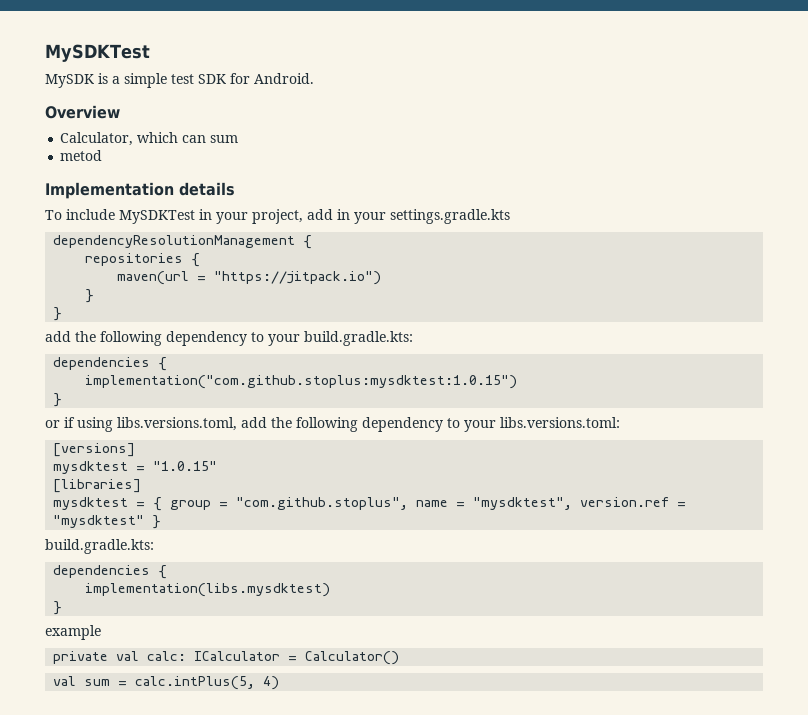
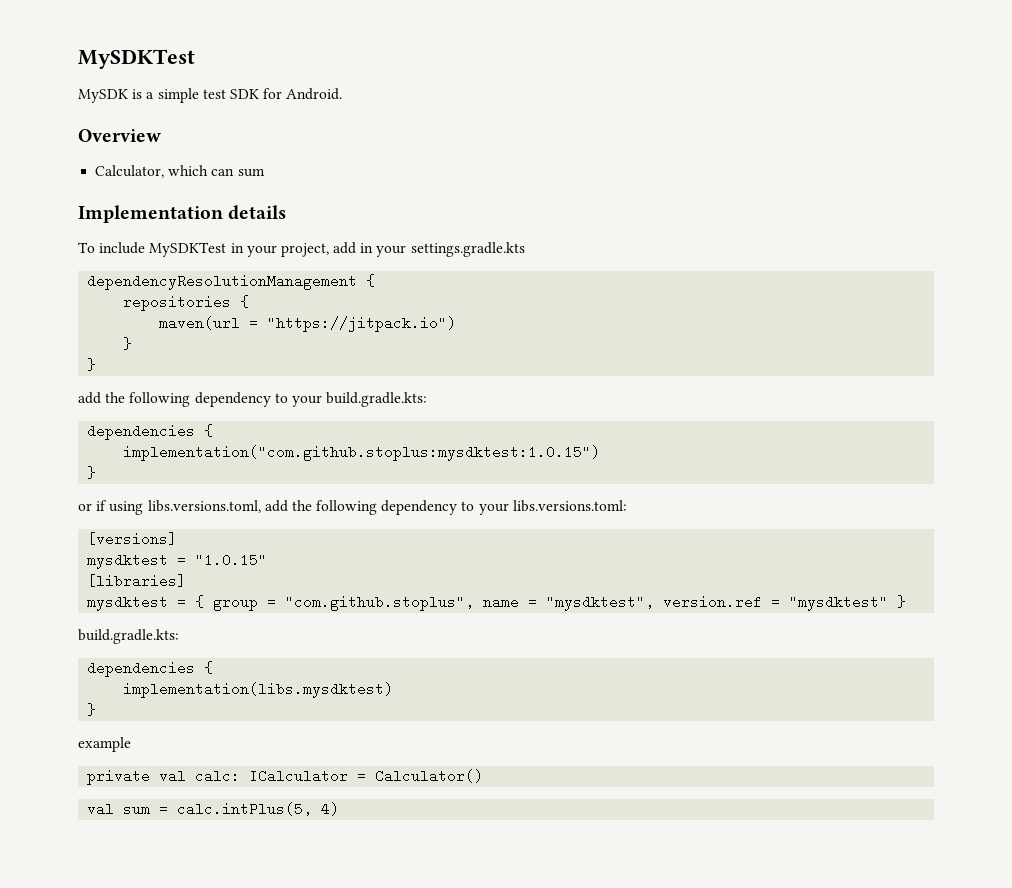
- metod

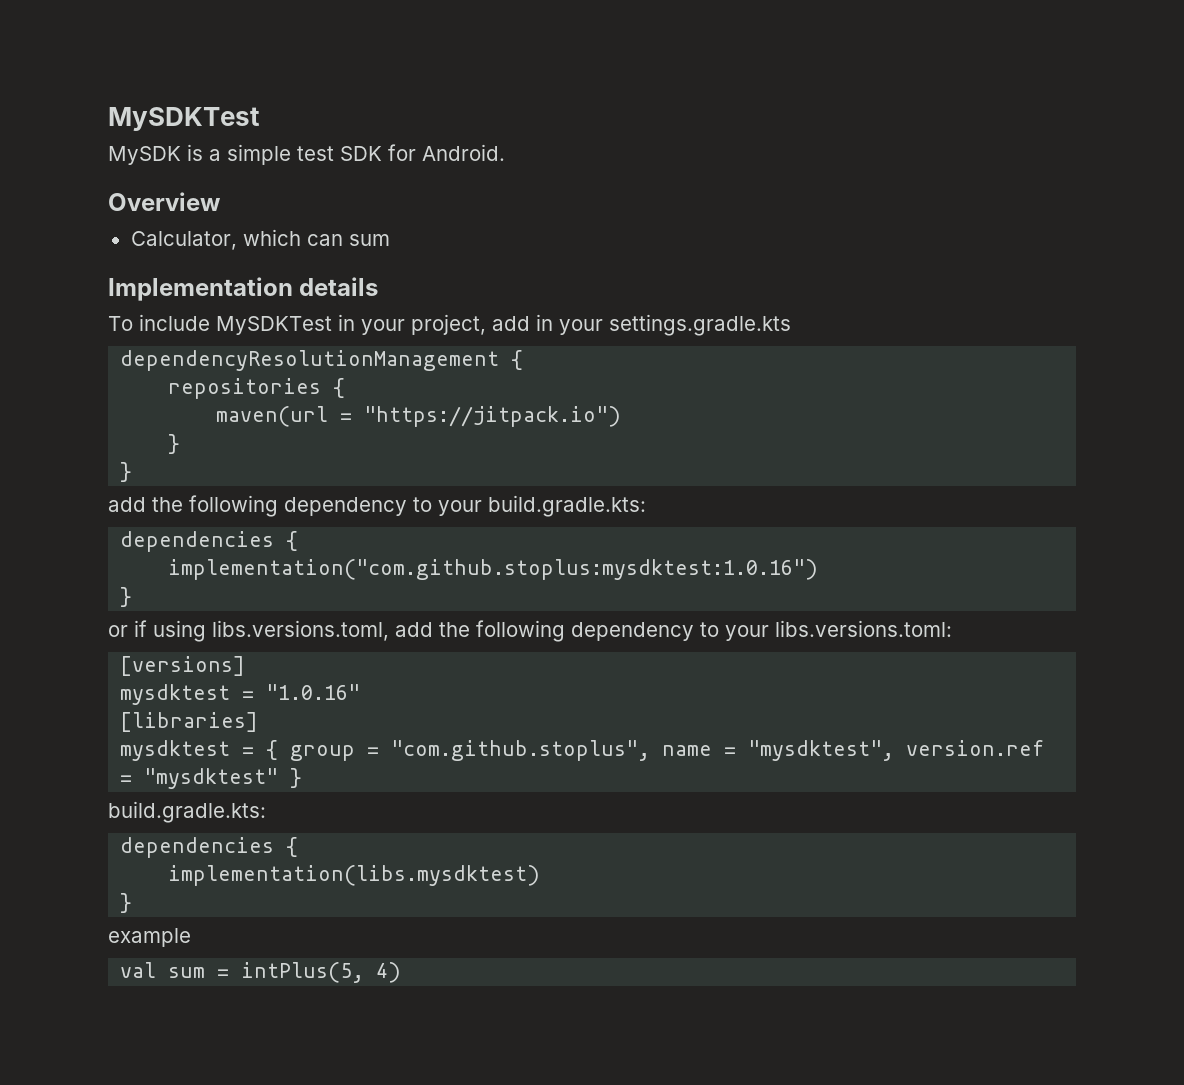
- implementation("com.github.stoplus:mysdktest:1.0.15")
+ implementation("com.github.stoplus:mysdktest:1.0.16")
- mysdktest = "1.0.15"
+ mysdktest = "1.0.16"
- private val calc: ICalculator = Calculator()
- val sum = calc.intPlus(5, 4)
+ val sum = intPlus(5, 4)

